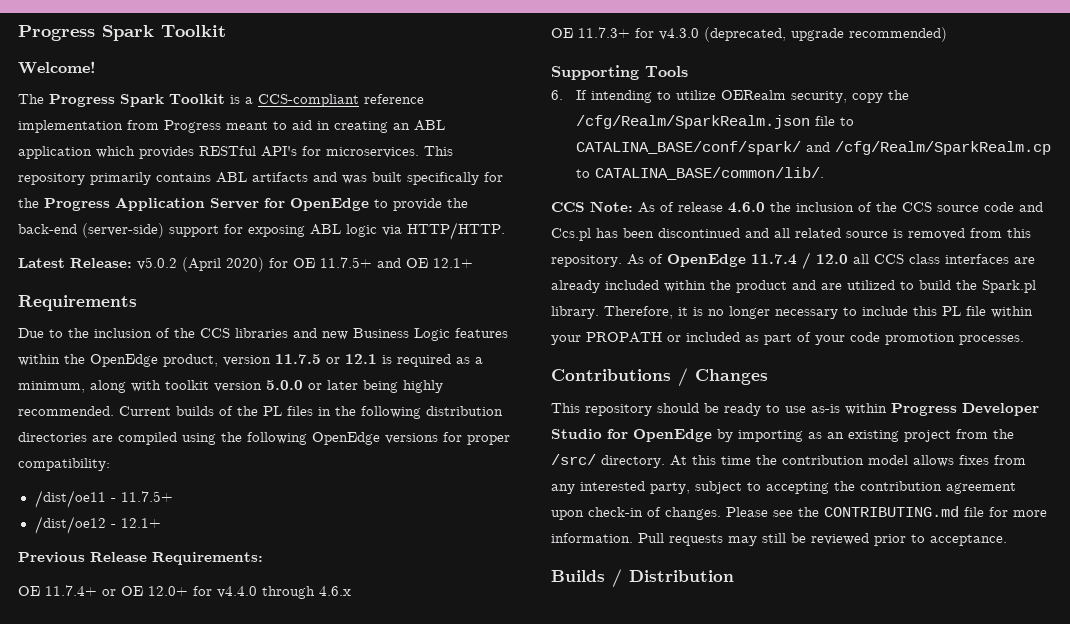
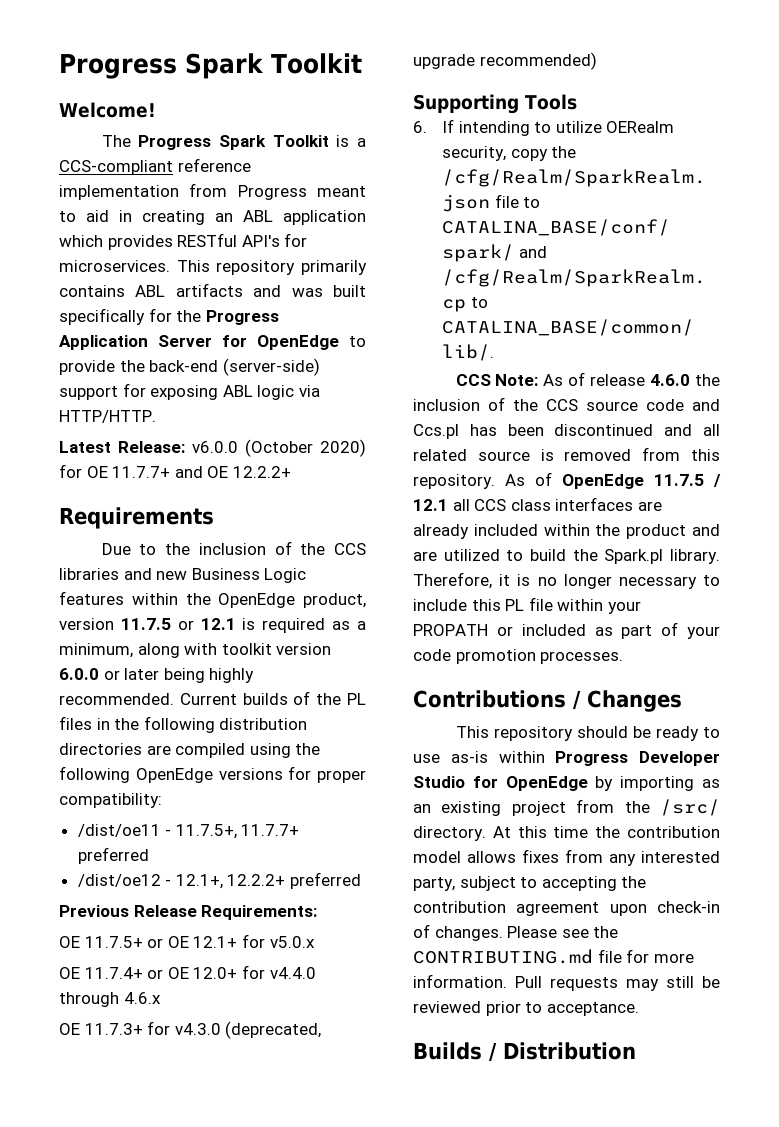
- Latest Release: v5.0.2 (April 2020) for OE 11.7.5+ and OE 12.1+
+ Latest Release: v6.0.0 (October 2020) for OE 11.7.7+ and OE 12.2.2+
- Due to the inclusion of the CCS libraries and new Business Logic features within the OpenEdge product, version 11.7.5 or 12.1 is required as a minimum, along with toolkit version 5.0.0 or later being highly recommended.
+ Due to the inclusion of the CCS libraries and new Business Logic features within the OpenEdge product, version 11.7.5 or 12.1 is required as a minimum, along with toolkit version 6.0.0 or later being highly recommended.
- /dist/oe11 - 11.7.5+
+ /dist/oe11 - 11.7.5+, 11.7.7+ preferred
- /dist/oe12 - 12.1+
+ /dist/oe12 - 12.1+, 12.2.2+ preferred
+ OE 11.7.5+ or OE 12.1+ for v5.0.x
- As of OpenEdge 11.7.4 / 12.0 all CCS class interfaces are already included within the product and are utilized to build the Spark.pl library.
+ As of OpenEdge 11.7.5 / 12.1 all CCS class interfaces are already included within the product and are utilized to build the Spark.pl library.

